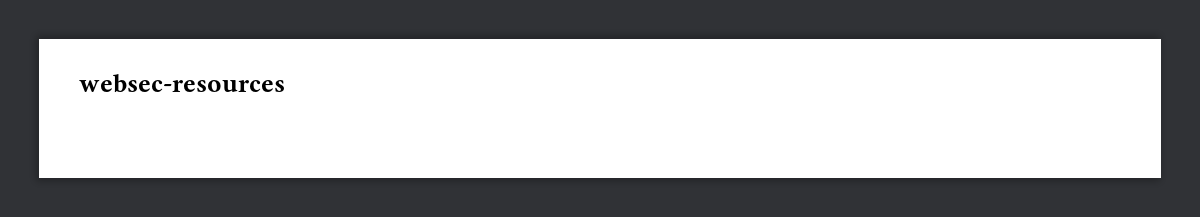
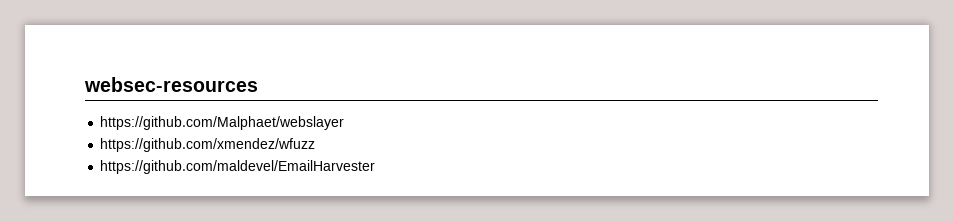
+ https://github.com/Malphaet/webslayer
+ https://github.com/xmendez/wfuzz
+ https://github.com/maldevel/EmailHarvester

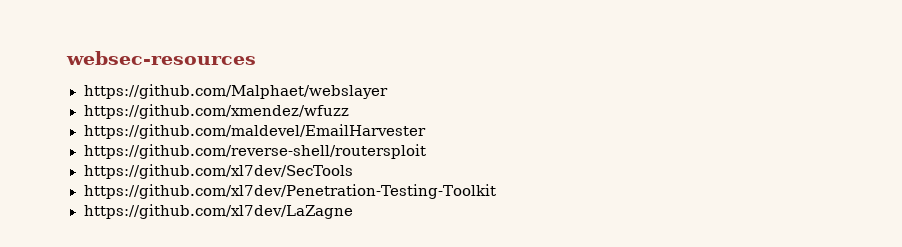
+ https://github.com/reverse-shell/routersploit
+ https://github.com/xl7dev/SecTools
+ https://github.com/xl7dev/Penetration-Testing-Toolkit
+ https://github.com/xl7dev/LaZagne

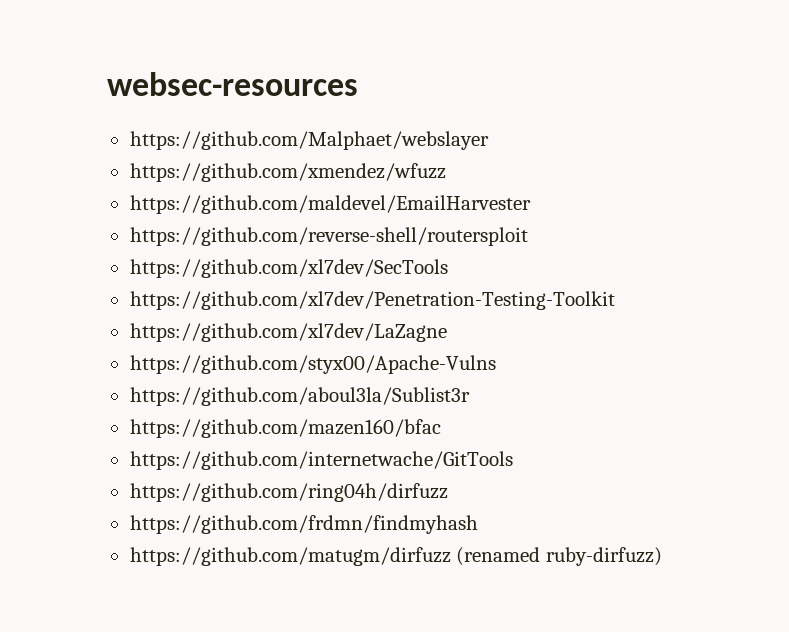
+ https://github.com/styx00/Apache-Vulns
+ https://github.com/aboul3la/Sublist3r
+ https://github.com/mazen160/bfac
+ https://github.com/internetwache/GitTools
+ https://github.com/ring04h/dirfuzz
+ https://github.com/frdmn/findmyhash
+ https://github.com/matugm/dirfuzz (renamed ruby-dirfuzz)

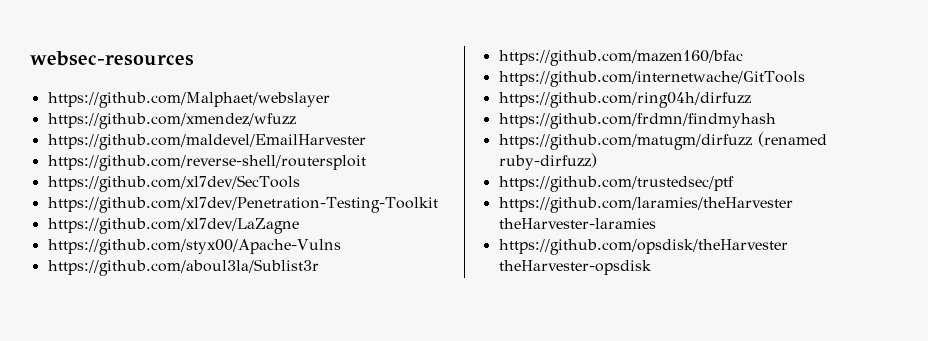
+ https://github.com/trustedsec/ptf
+ https://github.com/laramies/theHarvester theHarvester-laramies
+ https://github.com/opsdisk/theHarvester theHarvester-opsdisk

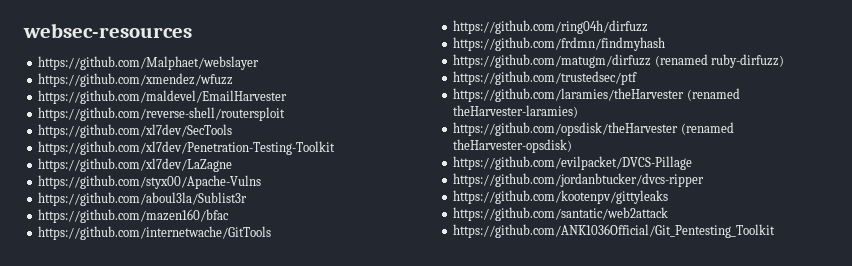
- https://github.com/laramies/theHarvester theHarvester-laramies
+ https://github.com/laramies/theHarvester (renamed theHarvester-laramies)
- https://github.com/opsdisk/theHarvester theHarvester-opsdisk
+ https://github.com/opsdisk/theHarvester (renamed theHarvester-opsdisk)
+ https://github.com/evilpacket/DVCS-Pillage
+ https://github.com/jordanbtucker/dvcs-ripper
+ https://github.com/kootenpv/gittyleaks
+ https://github.com/santatic/web2attack
+ https://github.com/ANK1036Official/Git_Pentesting_Toolkit

